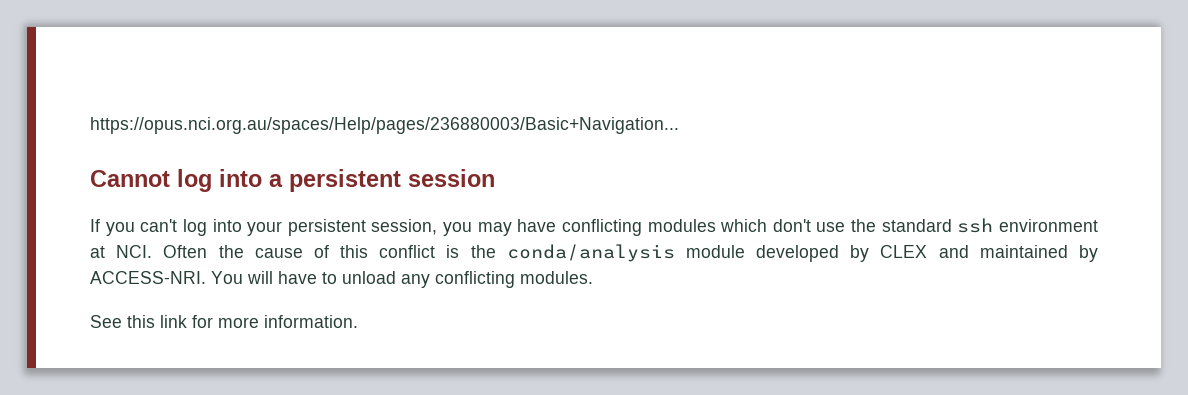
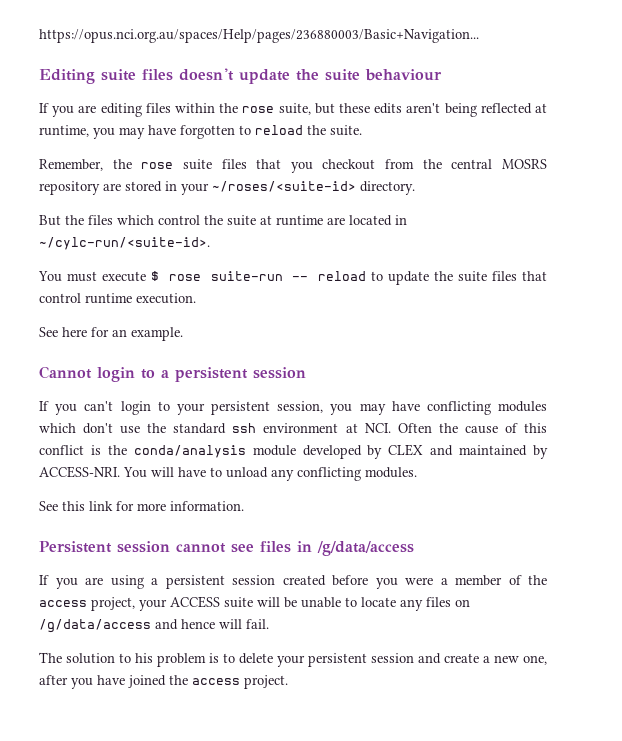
+ Editing suite files doesn't update the suite behaviour
+ If you are editing files within the rose suite, but these edits aren't being reflected at runtime, you may have forgotten to reload the suite.
+ Remember, the rose suite files that you checkout from the central MOSRS repository are stored in your ~/roses/<suite-id> directory.
+ But the files which control the suite at runtime are located in ~/cylc-run/<suite-id>.
+ You must execute $ rose suite-run -- reload to update the suite files that control runtime execution.
+ See here for an example.
- Cannot log into a persistent session
+ Cannot login to a persistent session
- If you can't log into your persistent session, you may have conflicting modules which don't use the standard ssh environment at NCI. Often the cause of this conflict is the conda/analysis module developed by CLEX and maintained by ACCESS-NRI.
+ If you can't login to your persistent session, you may have conflicting modules which don't use the standard ssh environment at NCI. Often the cause of this conflict is the conda/analysis module developed by CLEX and maintained by ACCESS-NRI.
+ Persistent session cannot see files in /g/data/access
+ If you are using a persistent session created before you were a member of the access project, your ACCESS suite will be unable to locate any files on /g/data/access and hence will fail.
+ The solution to his problem is to delete your persistent session and create a new one, after you have joined the access project.

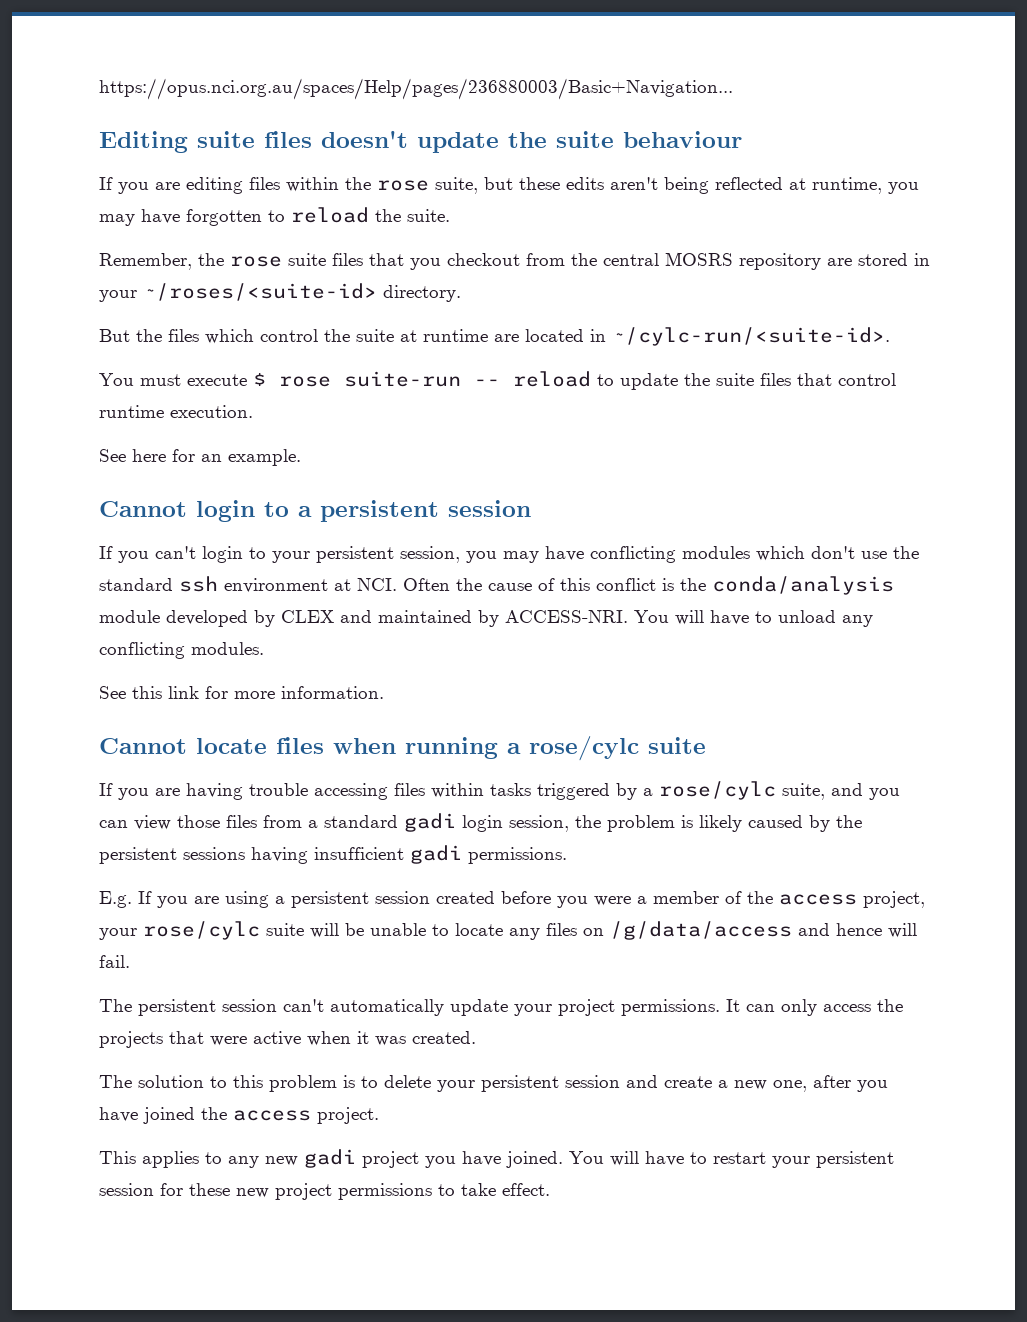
- Persistent session cannot see files in /g/data/access
- If you are using a persistent session created before you were a member of the access project, your ACCESS suite will be unable to locate any files on /g/data/access and hence will fail.
+ Cannot locate files when running a rose/cylc suite
+ If you are having trouble accessing files within tasks triggered by a rose/cylc suite, and you can view those files from a standard gadi login session, the problem is likely caused by the persistent sessions having insufficient gadi permissions.
+ E.g. If you are using a persistent session created before you were a member of the access project, your rose/cylc suite will be unable to locate any files on /g/data/access and hence will fail.
+ The persistent session can't automatically update your project permissions. It can only access the projects that were active when it was created.
- The solution to his problem is to delete your persistent session and create a new one, after you have joined the access project.
+ The solution to this problem is to delete your persistent session and create a new one, after you have joined the access project.
+ This applies to any new gadi project you have joined. You will have to restart your persistent session for these new project permissions to take effect.

